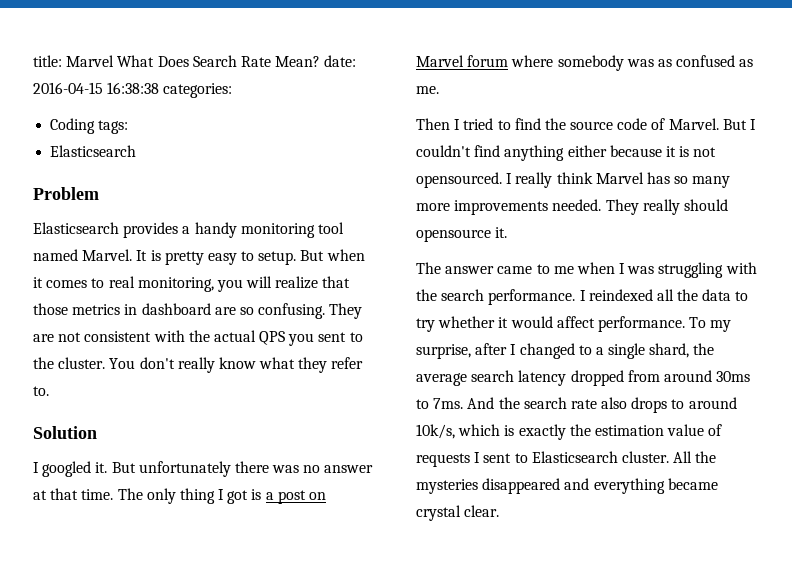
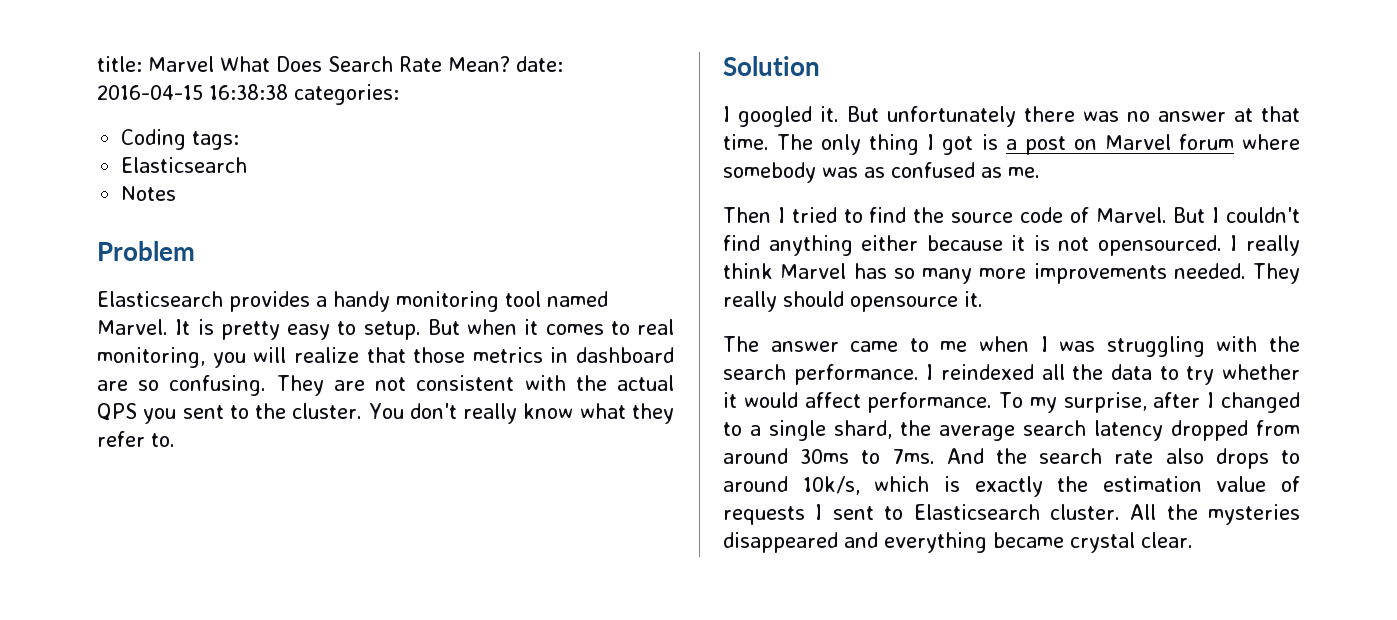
+ Notes

